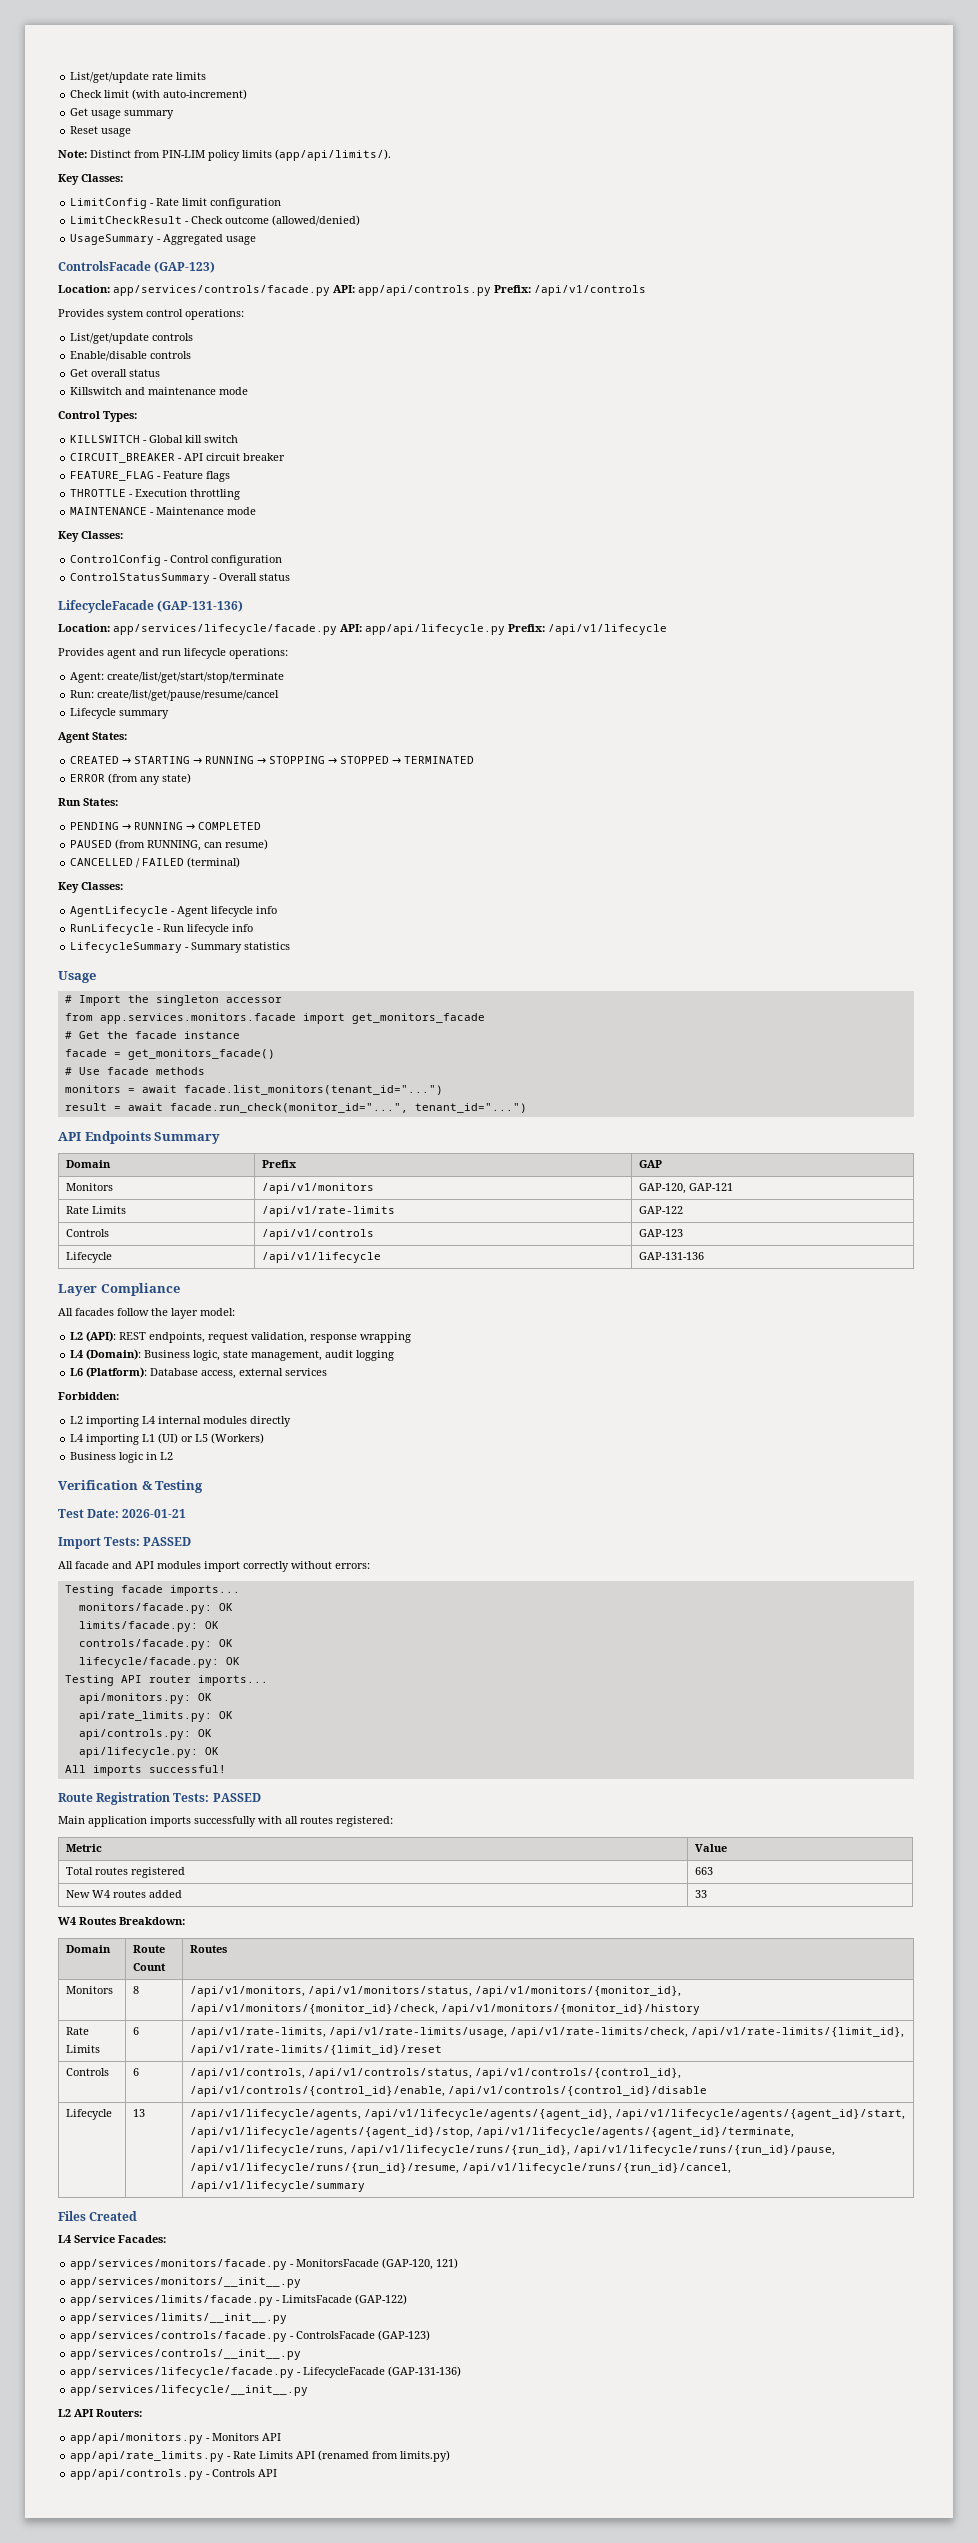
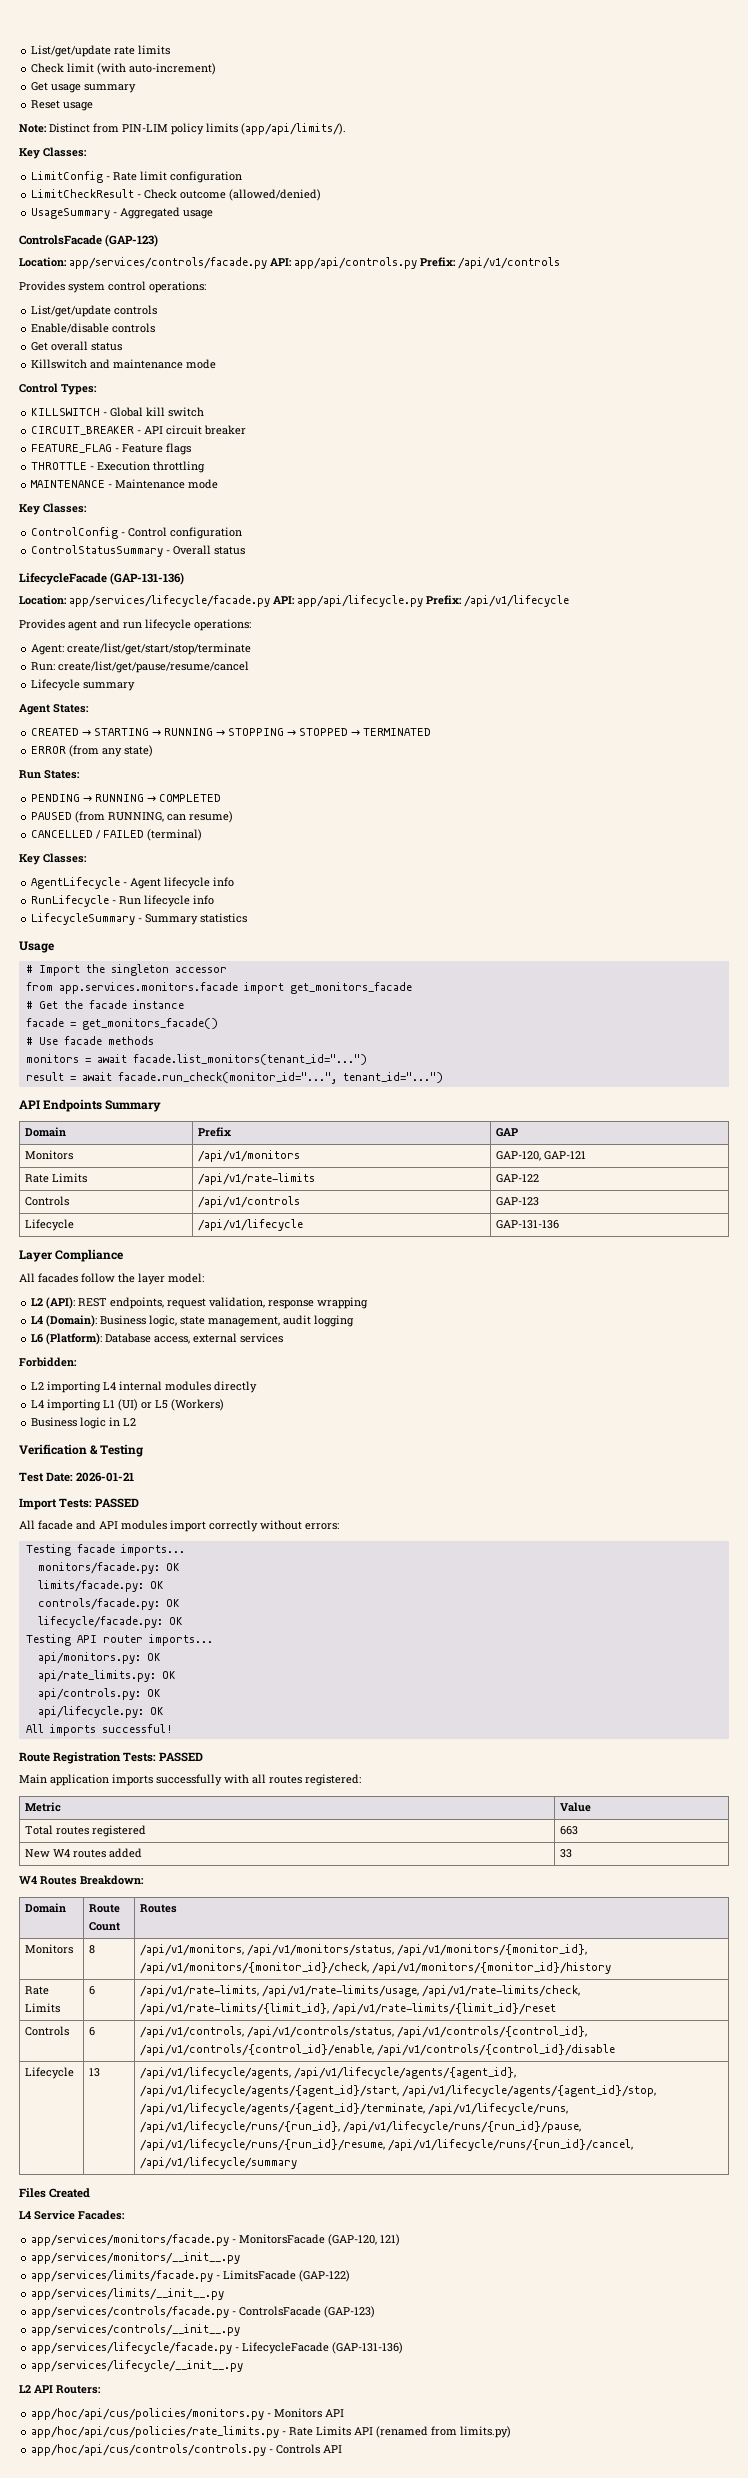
- app/api/monitors.py - Monitors API
+ app/hoc/api/cus/policies/monitors.py - Monitors API
- app/api/rate_limits.py - Rate Limits API (renamed from limits.py)
+ app/hoc/api/cus/policies/rate_limits.py - Rate Limits API (renamed from limits.py)
- app/api/controls.py - Controls API
+ app/hoc/api/cus/controls/controls.py - Controls API

